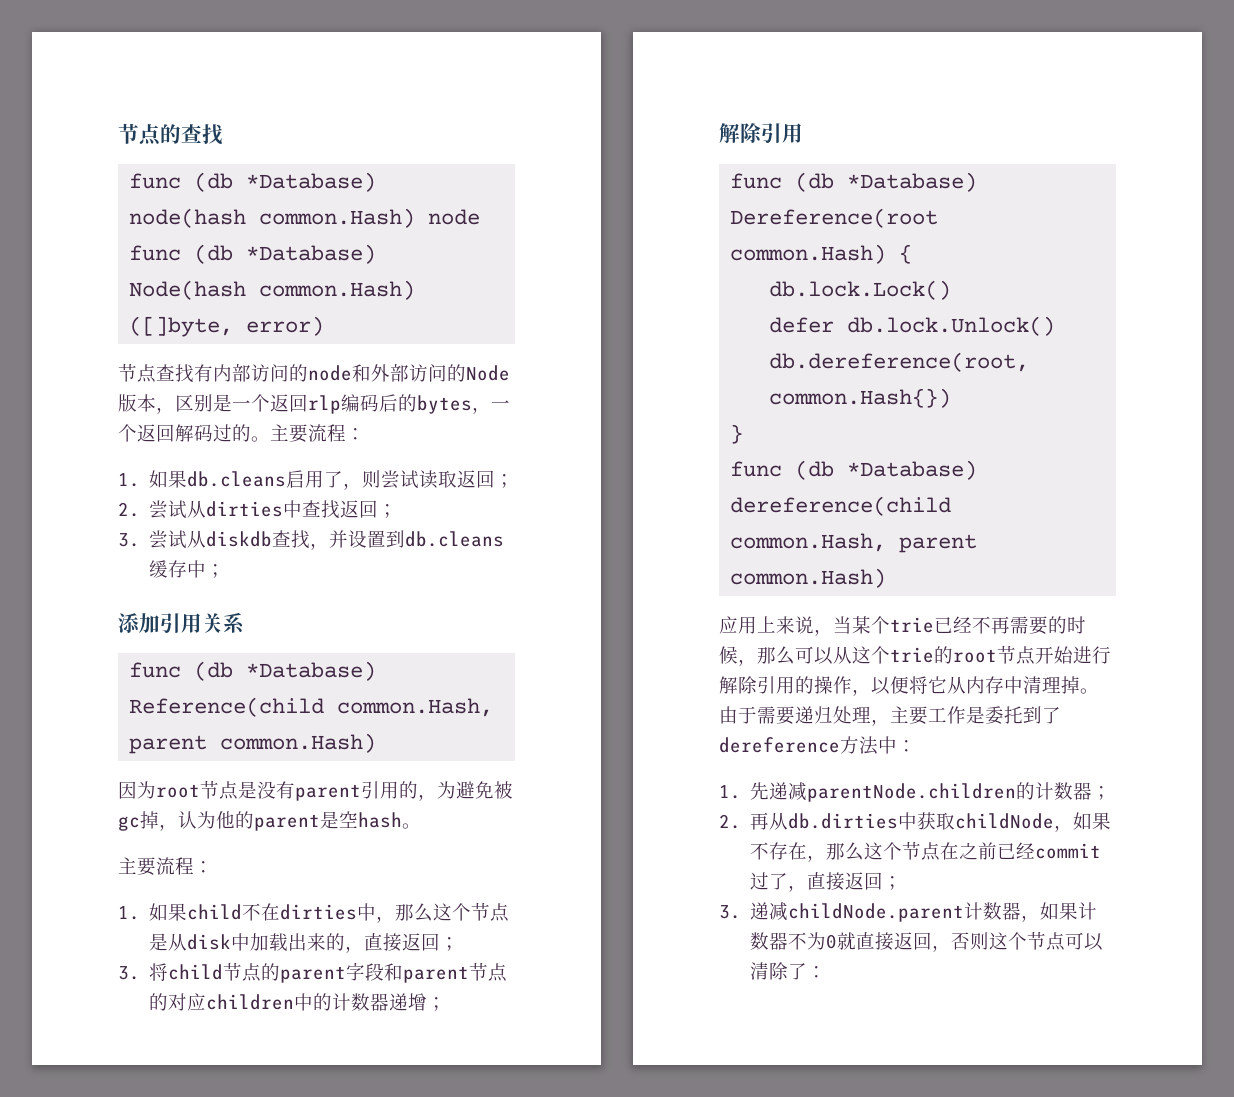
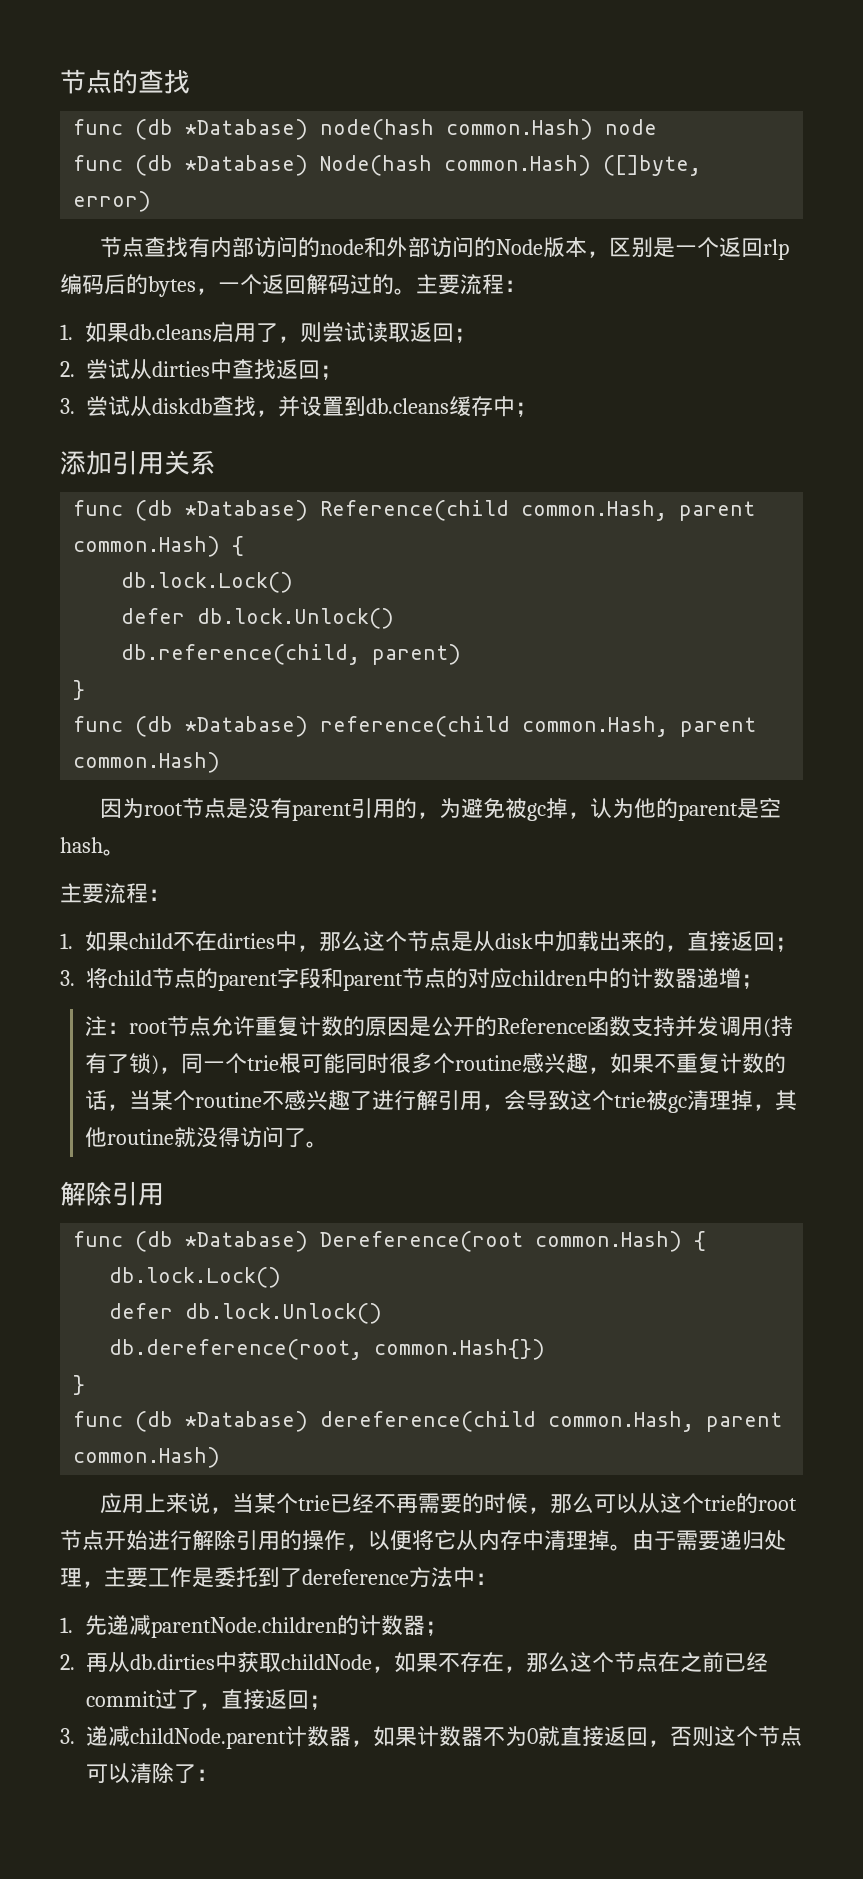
- func (db *Database) Reference(child common.Hash, parent common.Hash)
+ func (db *Database) Reference(child common.Hash, parent common.Hash) {
+ db.lock.Lock()
+ defer db.lock.Unlock()
+ db.reference(child, parent)
+ }
+ func (db *Database) reference(child common.Hash, parent common.Hash)
+ 注：root节点允许重复计数的原因是公开的Reference函数支持并发调用(持有了锁)，同一个trie根可能同时很多个routine感兴趣，如果不重复计数的话，当某个routine不感兴趣了进行解引用，会导致这个trie被gc清理掉，其他routine就没得访问了。

